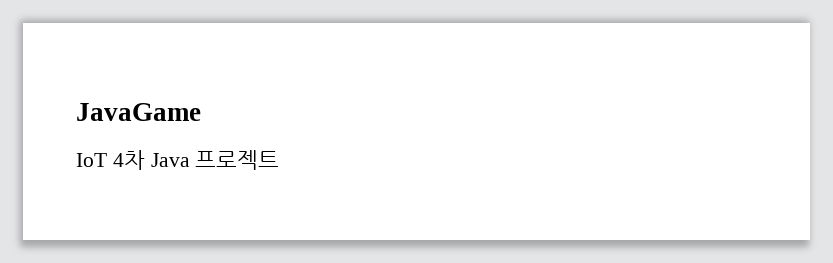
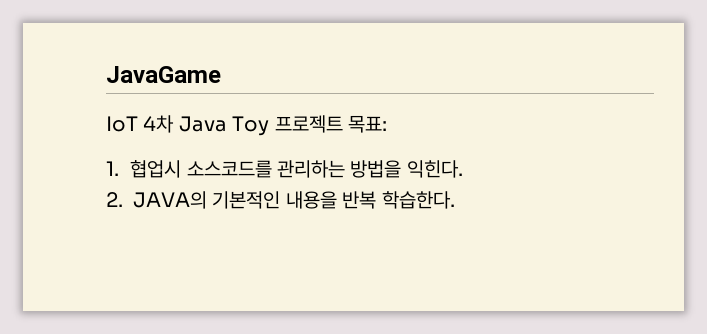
- IoT 4차 Java 프로젝트
+ IoT 4차 Java Toy 프로젝트 목표:
+ 1. 협업시 소스코드를 관리하는 방법을 익힌다.
+ 2. JAVA의 기본적인 내용을 반복 학습한다.

